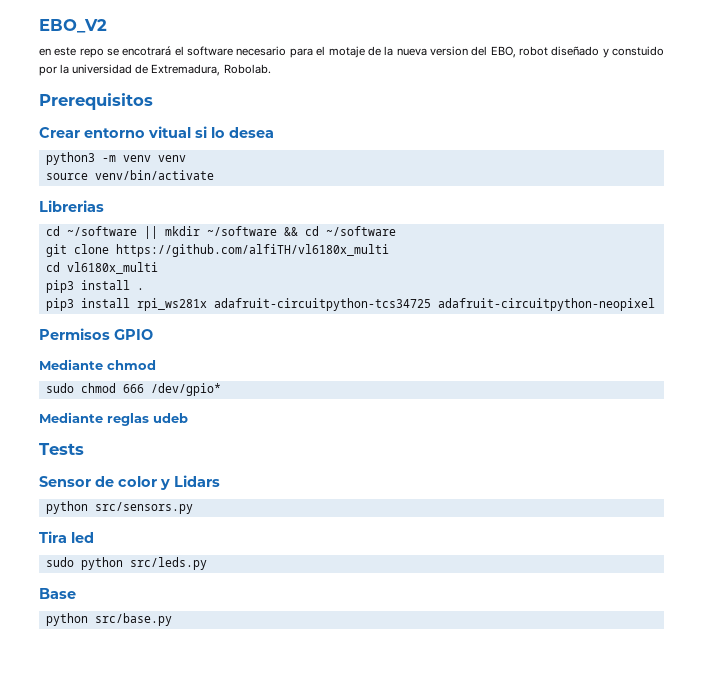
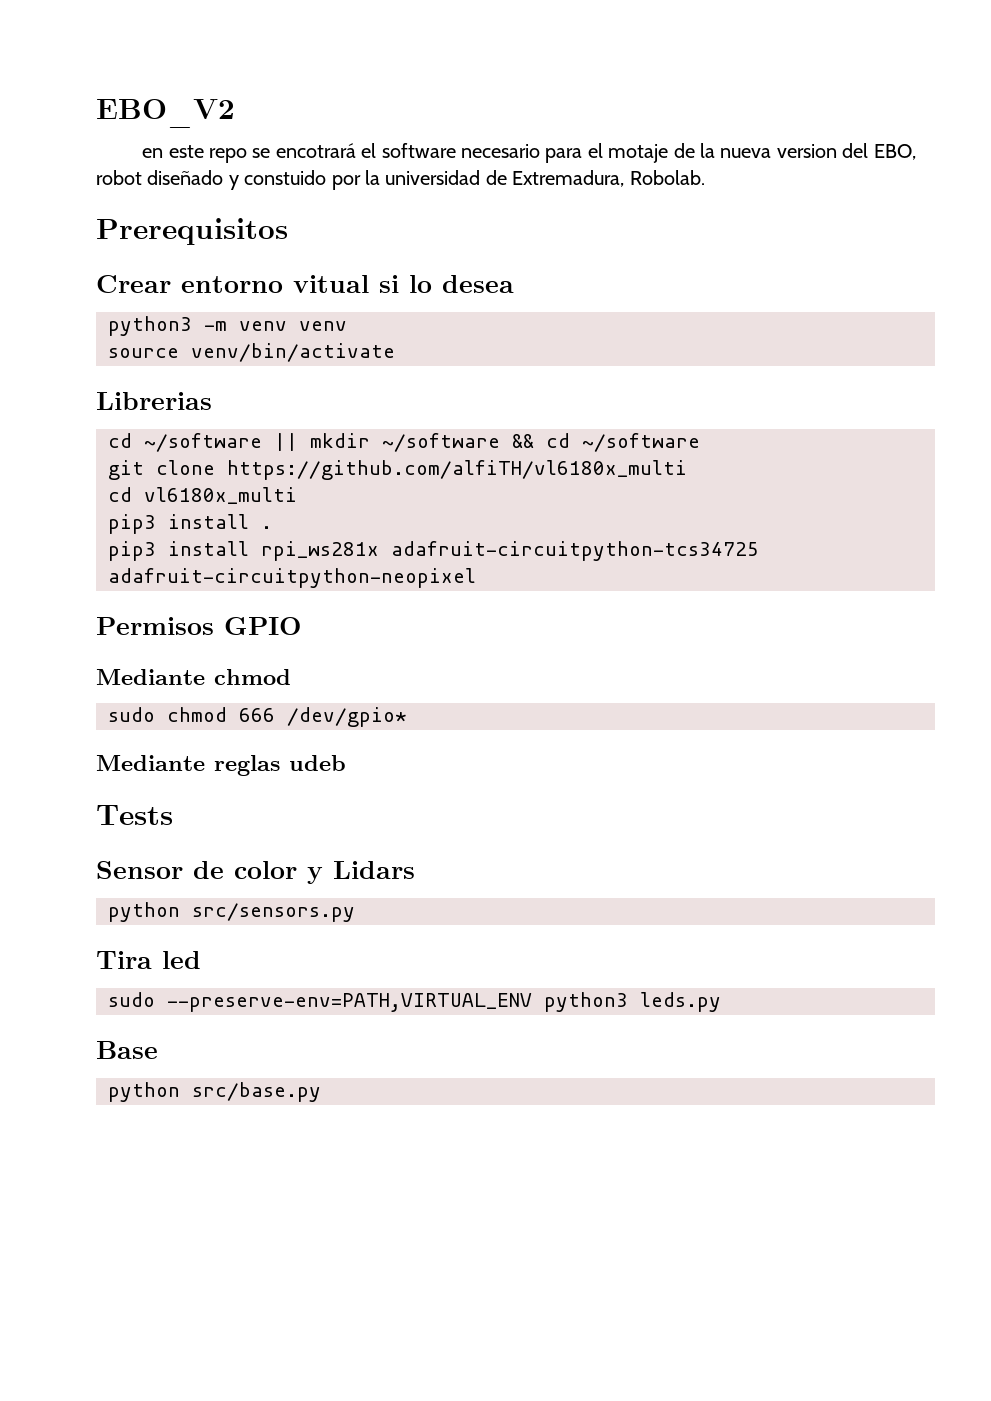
- sudo python src/leds.py
+ sudo --preserve-env=PATH,VIRTUAL_ENV python3 leds.py

